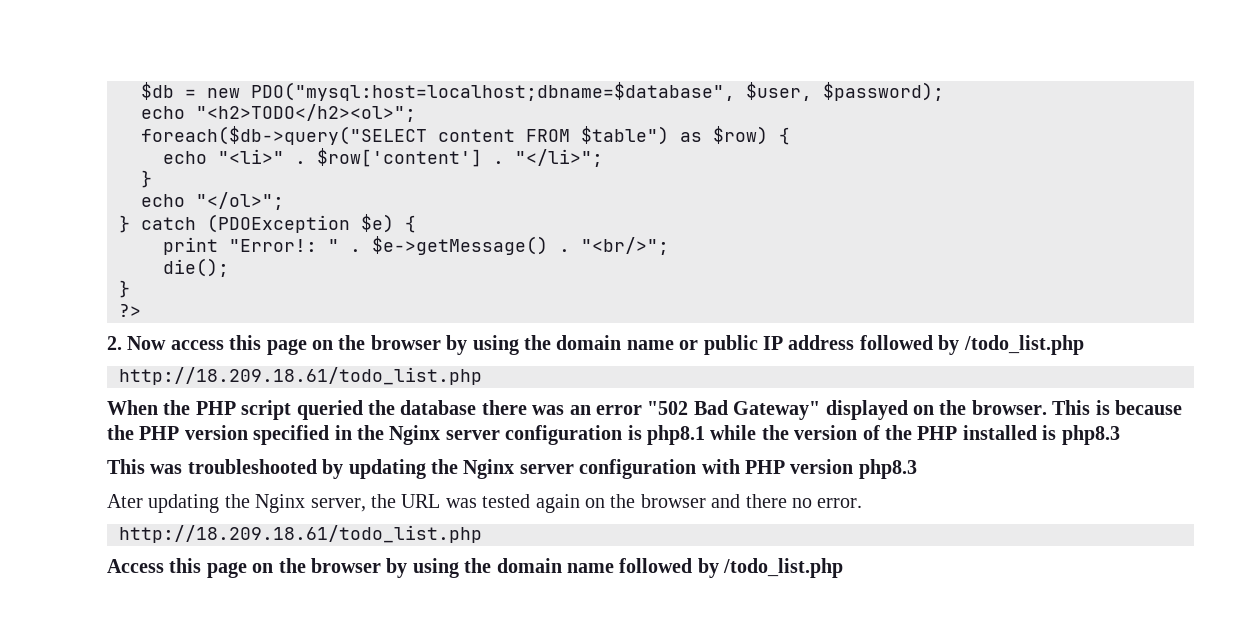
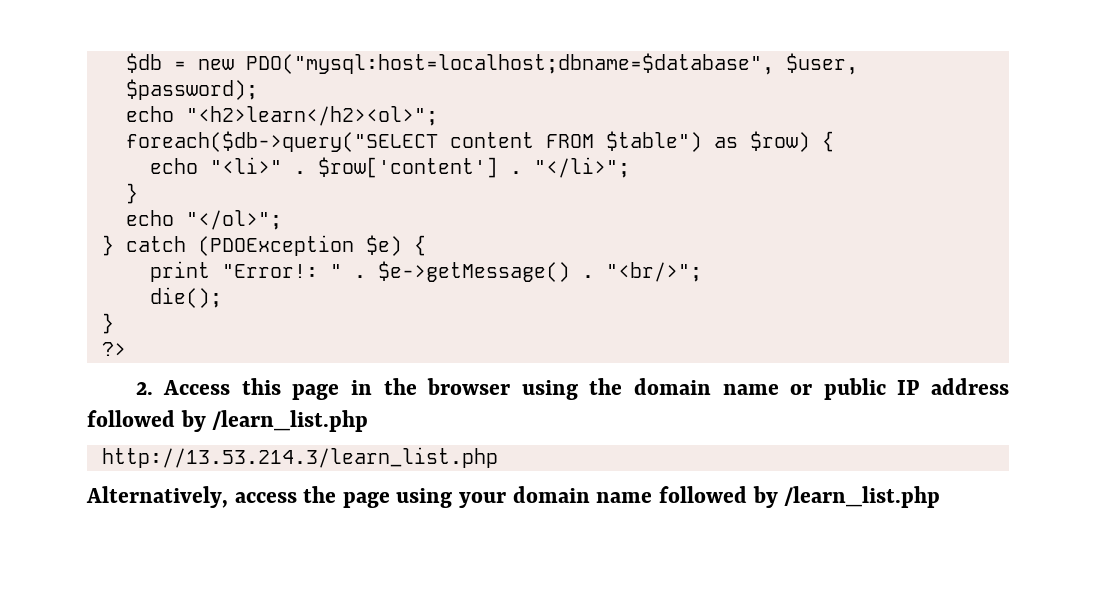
- echo "<h2>TODO</h2><ol>";
+ echo "<h2>learn</h2><ol>";
- 2. Now access this page on the browser by using the domain name or public IP address followed by /todo_list.php
- http://18.209.18.61/todo_list.php
- When the PHP script queried the database there was an error "502 Bad Gateway" displayed on the browser. This is because the PHP version specified in the Nginx server configuration is php8.1 while the version of the PHP installed is php8.3
- This was troubleshooted by updating the Nginx server configuration with PHP version php8.3
- Ater updating the Nginx server, the URL was tested again on the browser and there no error.
- http://18.209.18.61/todo_list.php
- Access this page on the browser by using the domain name followed by /todo_list.php
+ 2. Access this page in the browser using the domain name or public IP address followed by /learn_list.php
+ http://13.53.214.3/learn_list.php
+ Alternatively, access the page using your domain name followed by /learn_list.php

